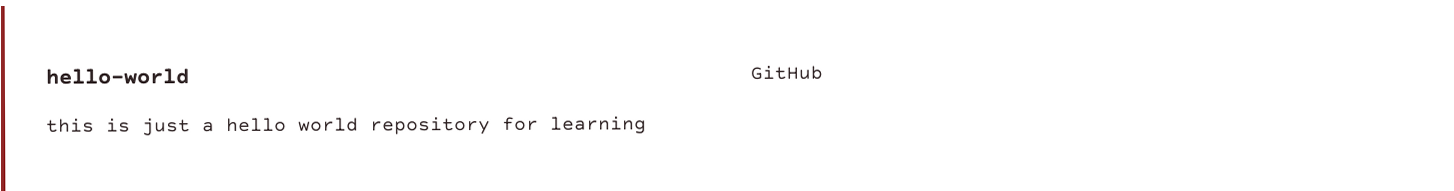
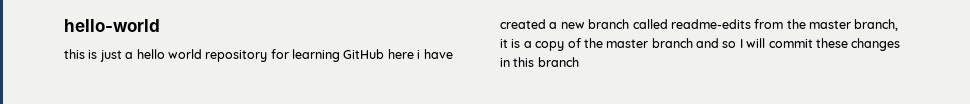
- this is just a hello world repository for learning GitHub
+ this is just a hello world repository for learning GitHub here i have created a new branch called readme-edits from the master branch, it is a copy of the master branch and so I will commit these changes in this branch

